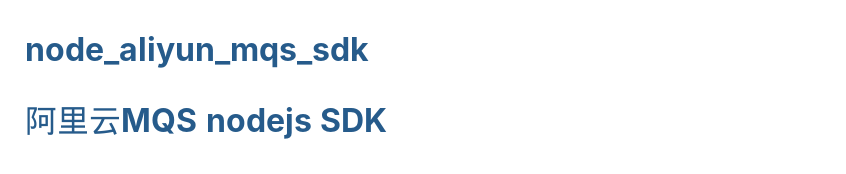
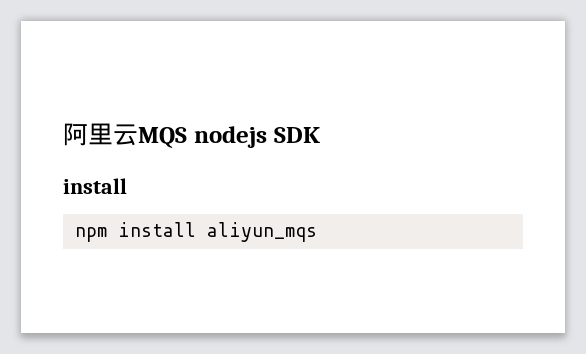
- node_aliyun_mqs_sdk
  阿里云MQS nodejs SDK
+ install
+ npm install aliyun_mqs

